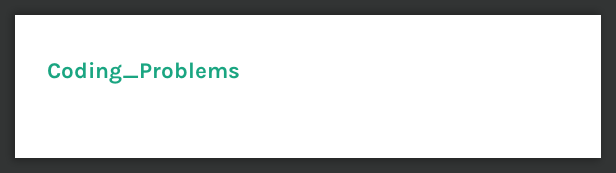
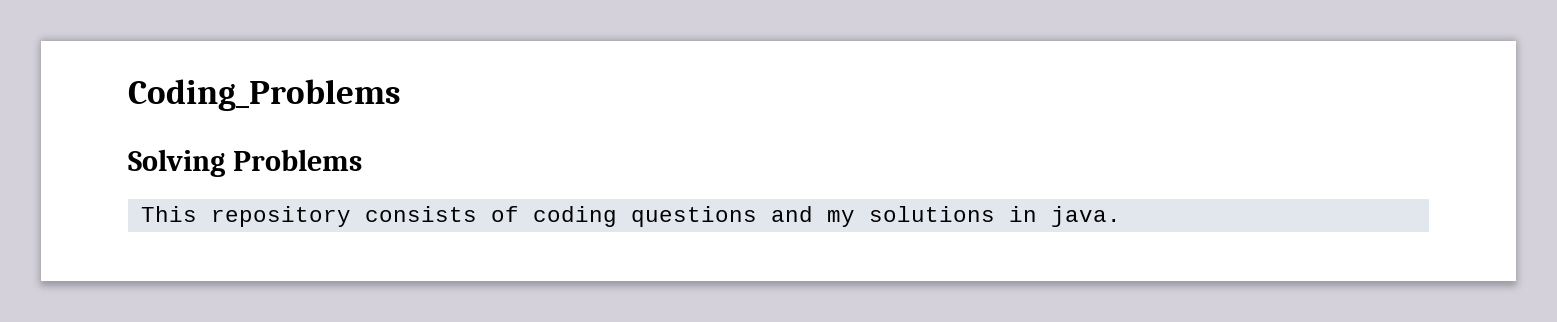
+ Solving Problems
+ This repository consists of coding questions and my solutions in java.

